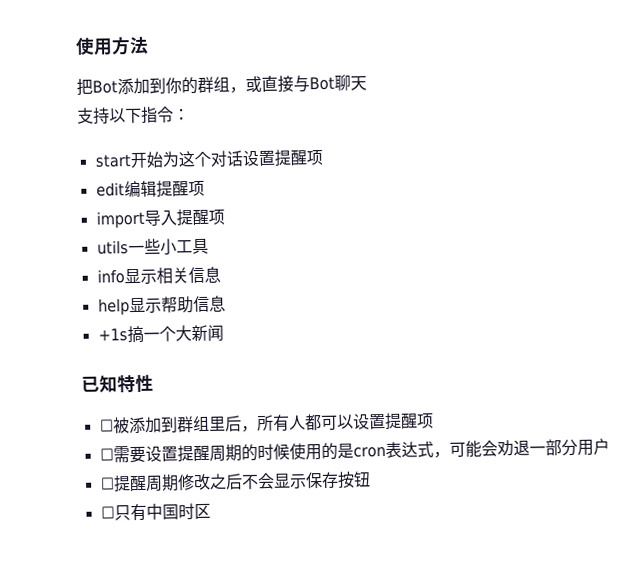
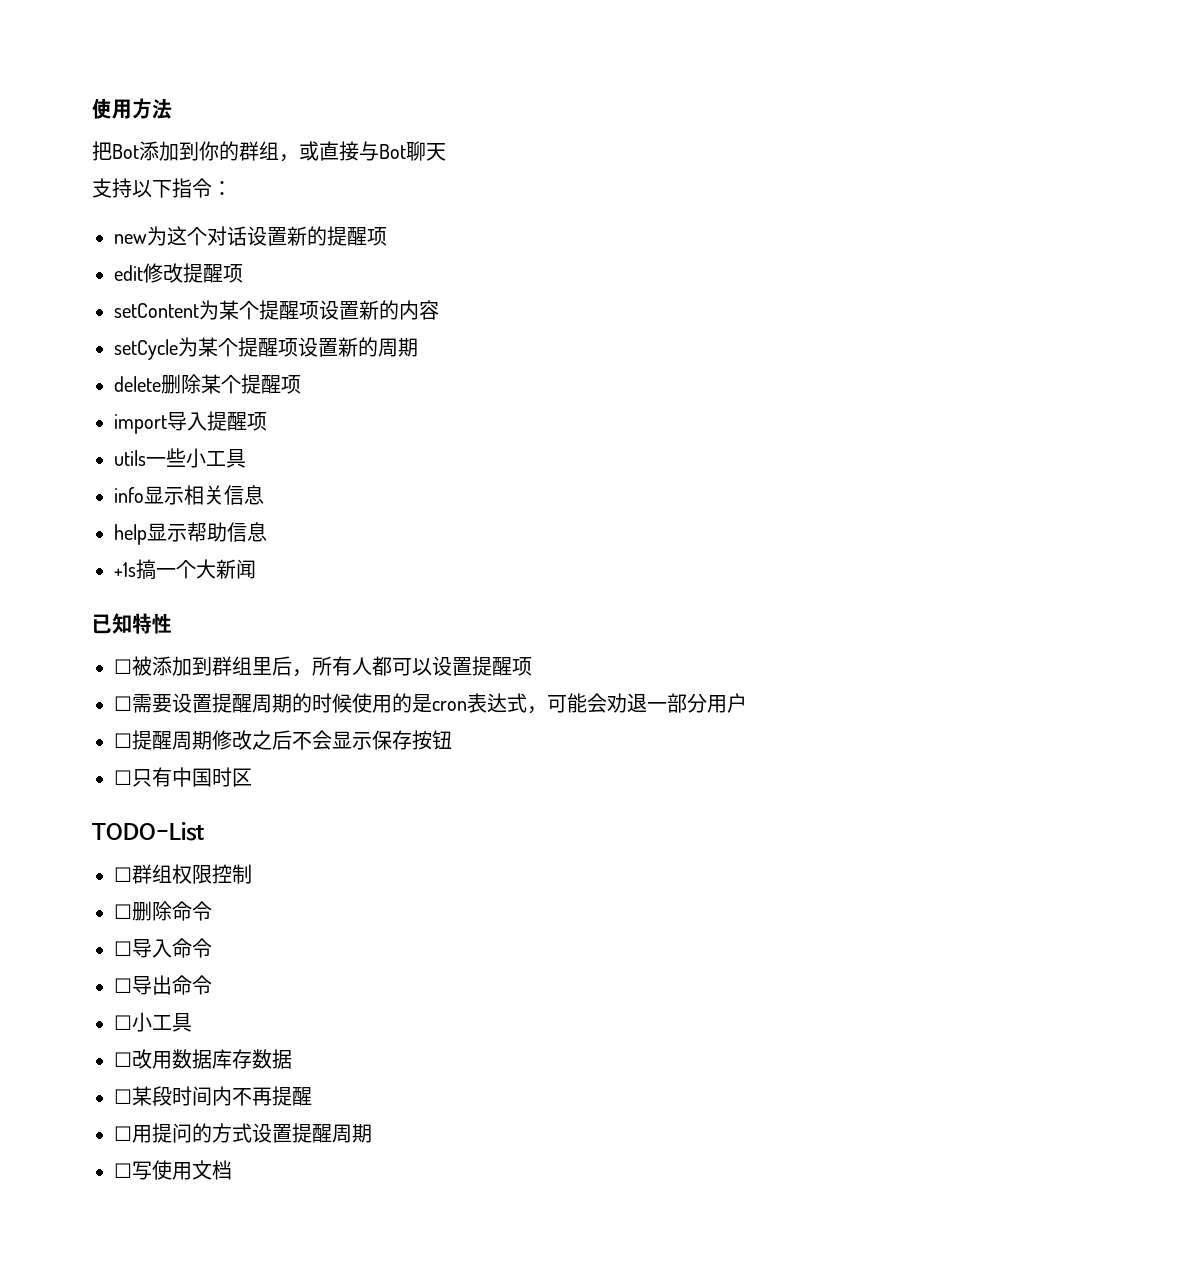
- start开始为这个对话设置提醒项
+ new为这个对话设置新的提醒项
- edit编辑提醒项
+ edit修改提醒项
+ setContent为某个提醒项设置新的内容
+ setCycle为某个提醒项设置新的周期
+ delete删除某个提醒项
+ TODO-List
+ ☐群组权限控制
+ ☐删除命令
+ ☐导入命令
+ ☐导出命令
+ ☐小工具
+ ☐改用数据库存数据
+ ☐某段时间内不再提醒
+ ☐用提问的方式设置提醒周期
+ ☐写使用文档

